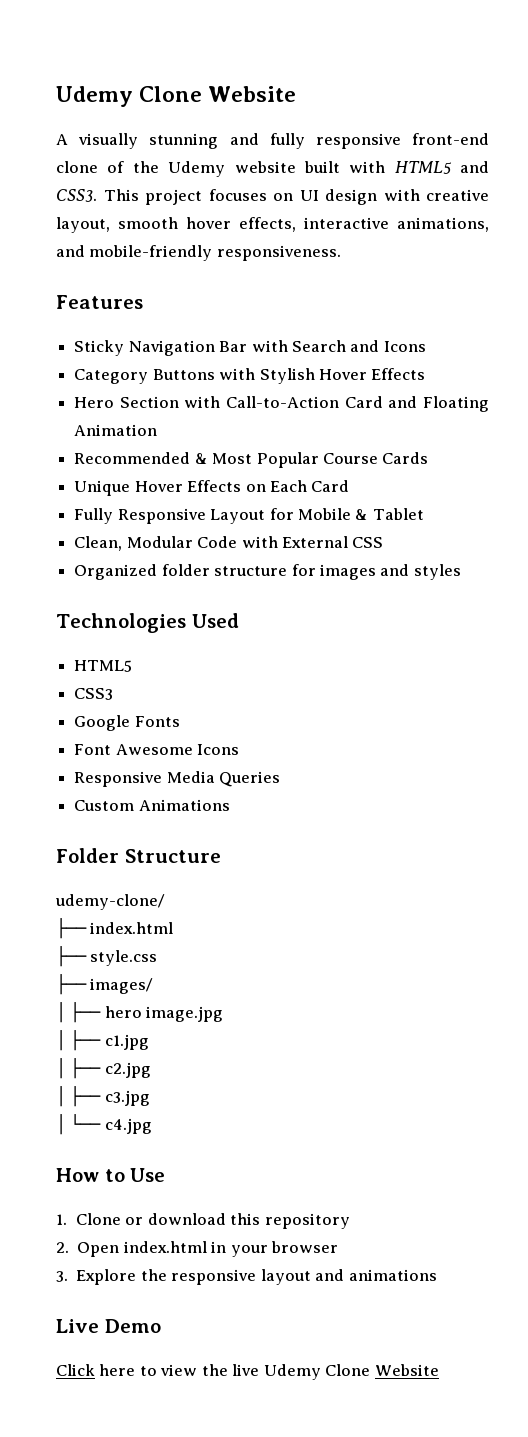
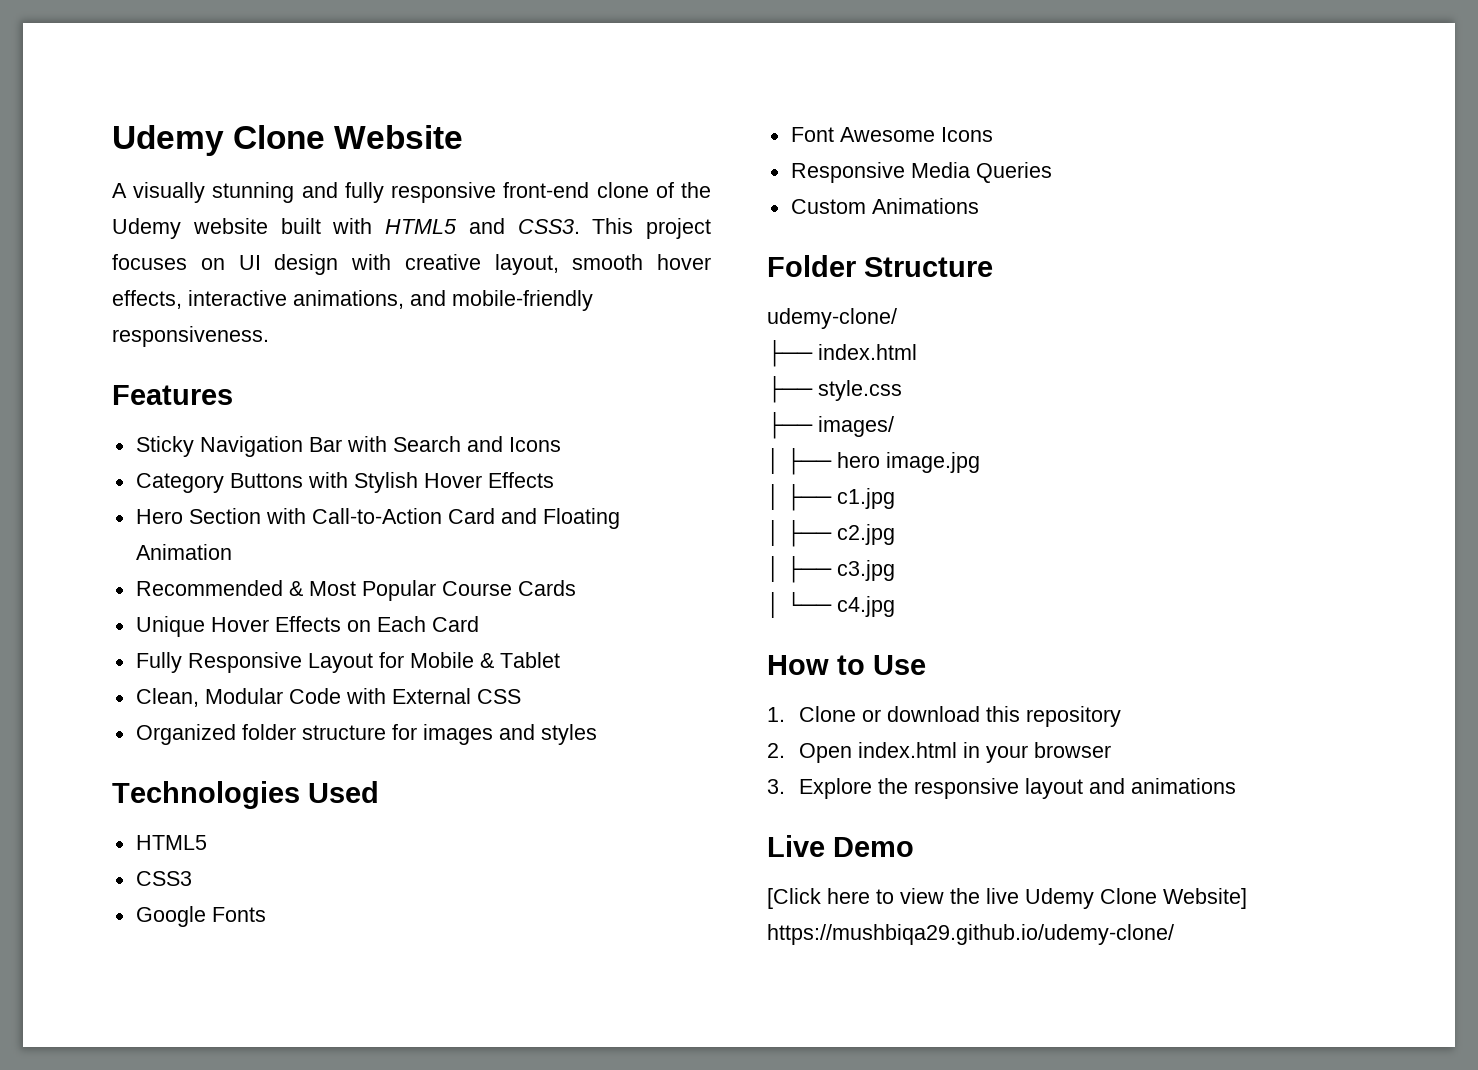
- Click here to view the live Udemy Clone Website
+ [Click here to view the live Udemy Clone Website] https://mushbiqa29.github.io/udemy-clone/

